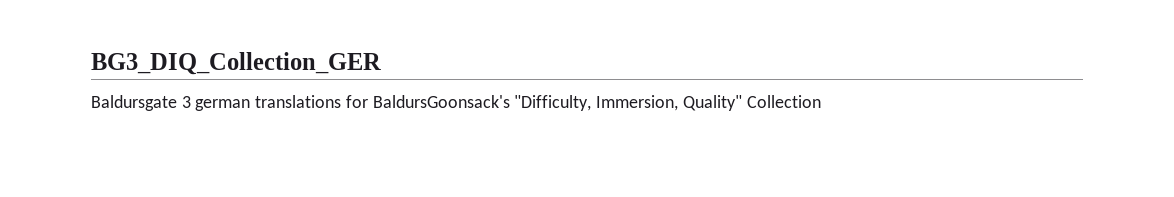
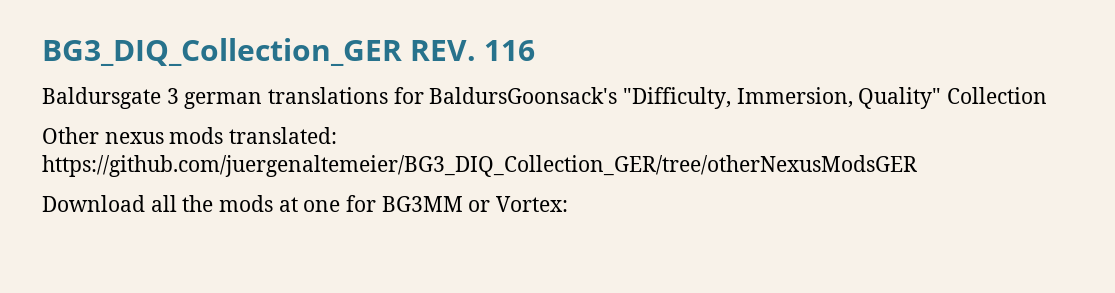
- BG3_DIQ_Collection_GER
+ BG3_DIQ_Collection_GER REV. 116
+ Other nexus mods translated: https://github.com/juergenaltemeier/BG3_DIQ_Collection_GER/tree/otherNexusModsGER
+ Download all the mods at one for BG3MM or Vortex:

